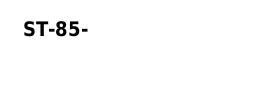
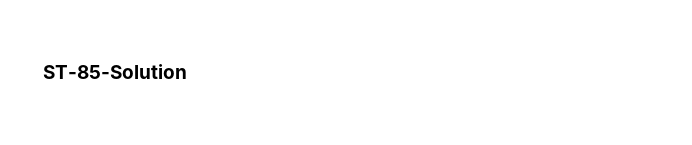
- ST-85-
+ ST-85-Solution

